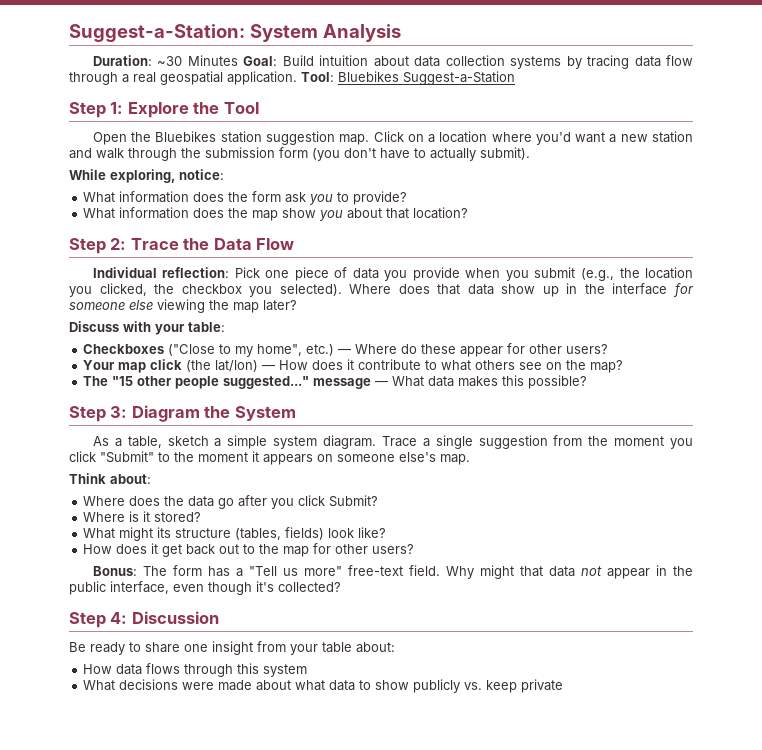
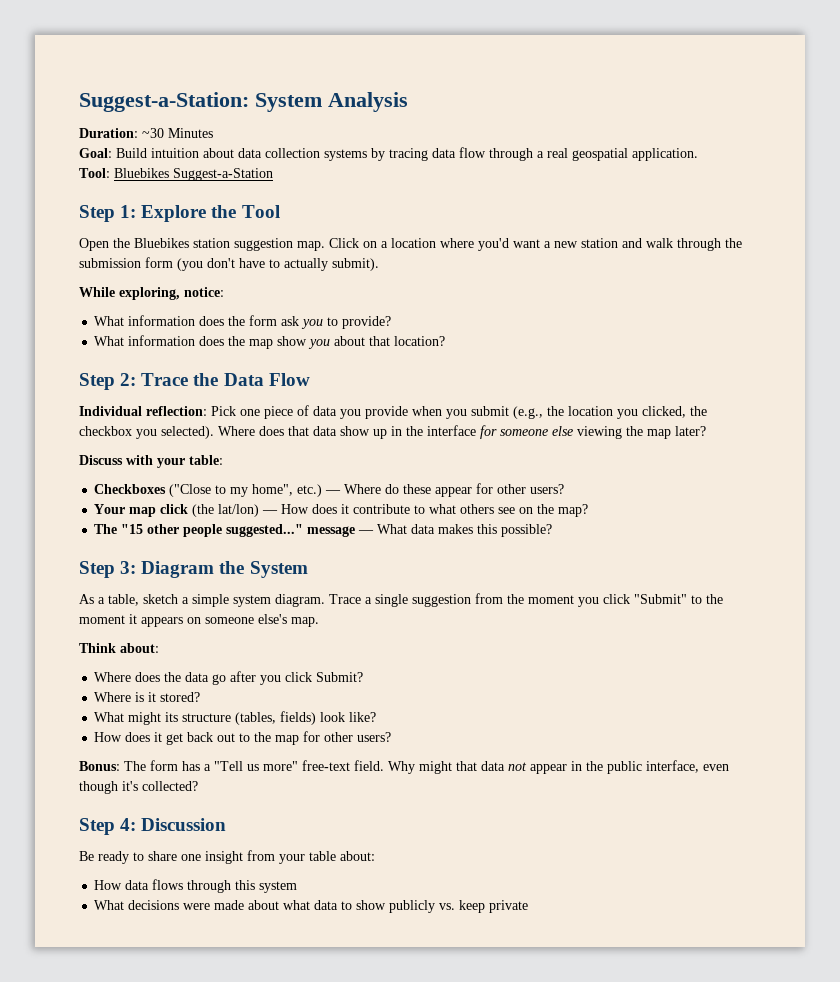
- Duration: ~30 Minutes Goal: Build intuition about data collection systems by tracing data flow through a real geospatial application. Tool: Bluebikes Suggest-a-Station
+ Duration: ~30 Minutes
+ Goal: Build intuition about data collection systems by tracing data flow through a real geospatial application.
+ Tool: Bluebikes Suggest-a-Station

